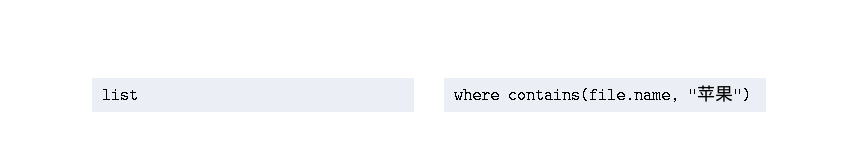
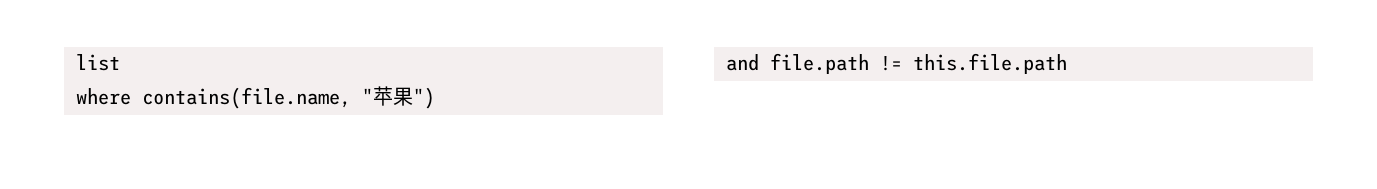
+ and file.path != this.file.path

